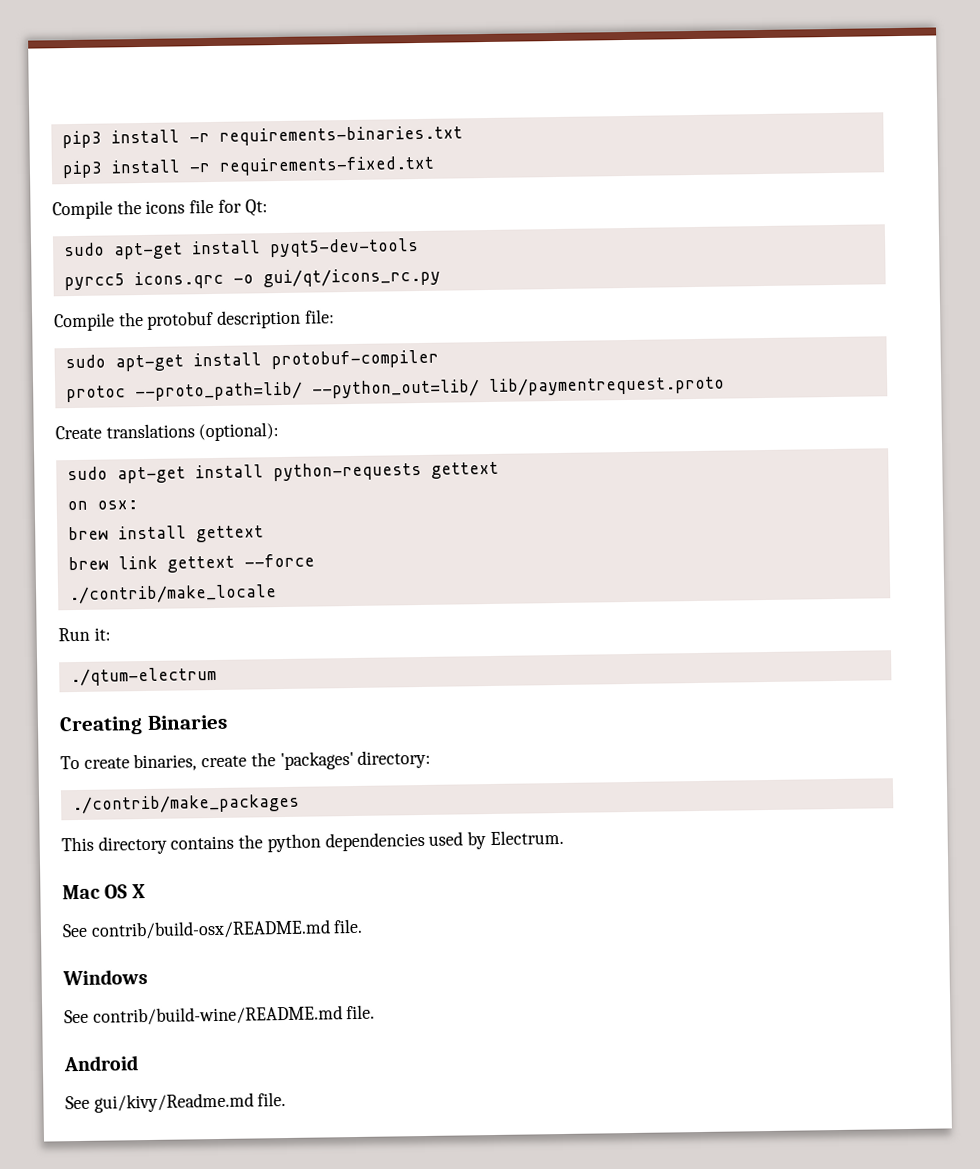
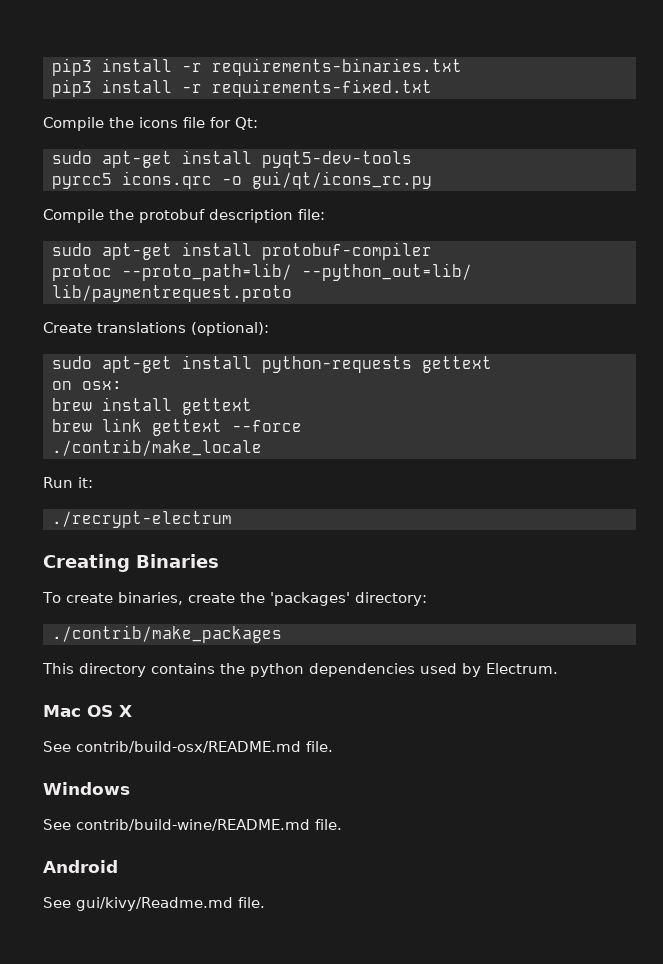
- ./qtum-electrum
+ ./recrypt-electrum

